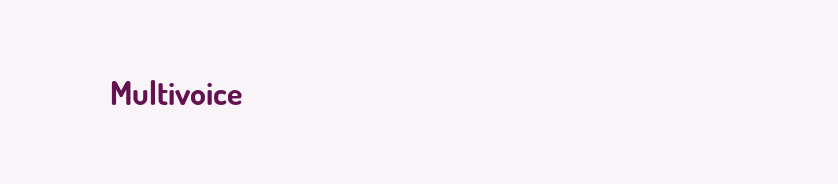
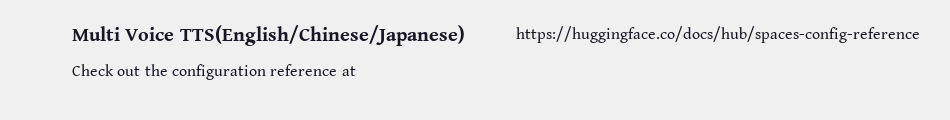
- Multivoice
+ Multi Voice TTS(English/Chinese/Japanese)
+ Check out the configuration reference at https://huggingface.co/docs/hub/spaces-config-reference

